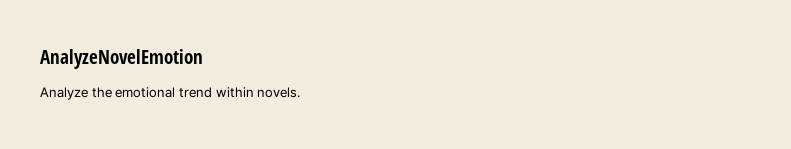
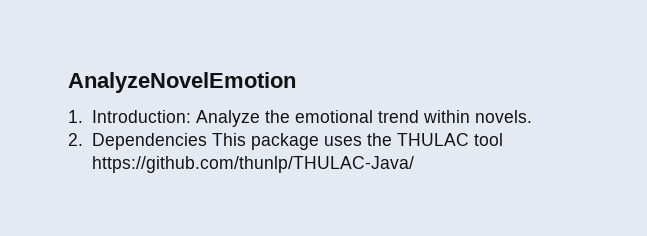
- Analyze the emotional trend within novels.
+ 1. Introduction: Analyze the emotional trend within novels.
+ 2. Dependencies This package uses the THULAC tool https://github.com/thunlp/THULAC-Java/

